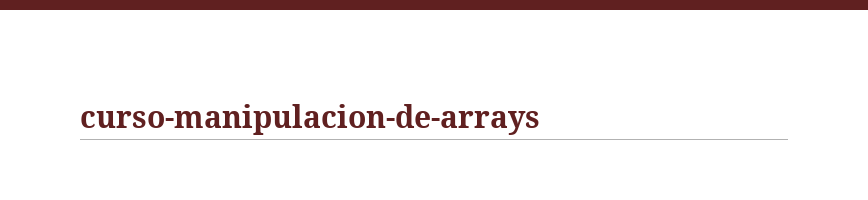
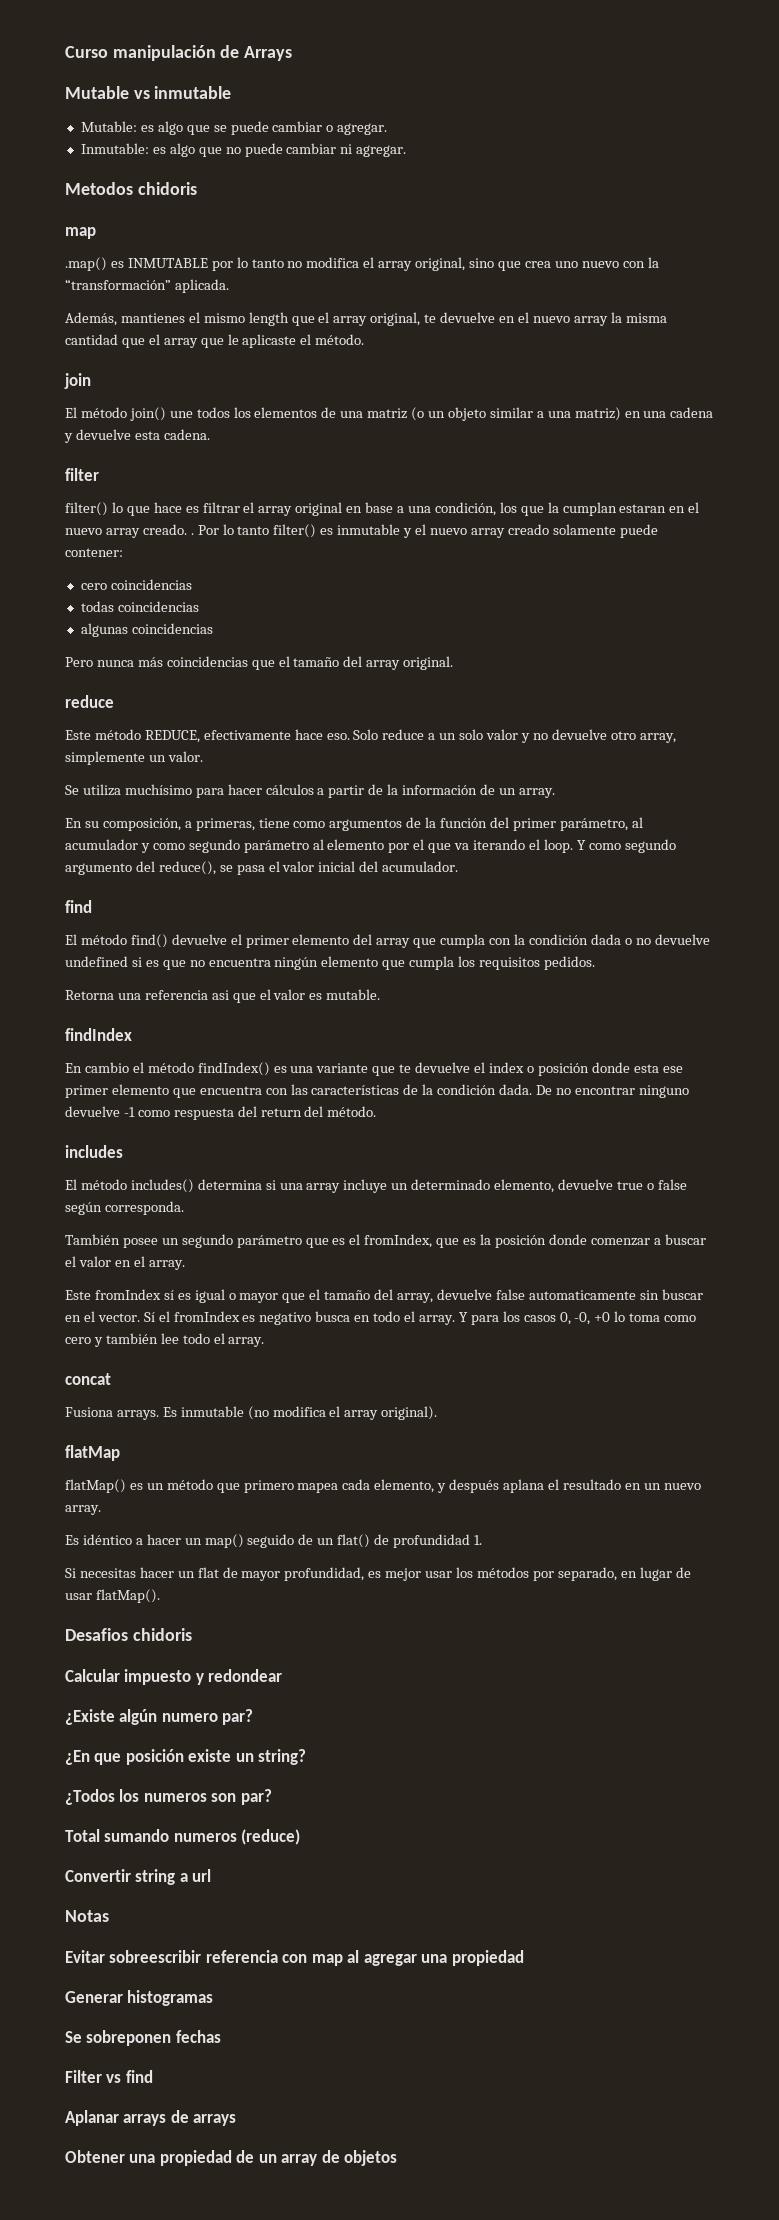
- curso-manipulacion-de-arrays
+ Curso manipulación de Arrays
+ Mutable vs inmutable
+ Mutable: es algo que se puede cambiar o agregar.
+ Inmutable: es algo que no puede cambiar ni agregar.
+ Metodos chidoris
+ map
+ .map() es INMUTABLE por lo tanto no modifica el array original, sino que crea uno nuevo con la “transformación” aplicada.
+ Además, mantienes el mismo length que el array original, te devuelve en el nuevo array la misma cantidad que el array que le aplicaste el método.
+ join
+ El método join() une todos los elementos de una matriz (o un objeto similar a una matriz) en una cadena y devuelve esta cadena.
+ filter
+ filter() lo que hace es filtrar el array original en base a una condición, los que la cumplan estaran en el nuevo array creado. . Por lo tanto filter() es inmutable y el nuevo array creado solamente puede contener:
+ cero coincidencias
+ todas coincidencias
+ algunas coincidencias
+ Pero nunca más coincidencias que el tamaño del array original.
+ reduce
+ Este método REDUCE, efectivamente hace eso. Solo reduce a un solo valor y no devuelve otro array, simplemente un valor.
+ Se utiliza muchísimo para hacer cálculos a partir de la información de un array.
+ En su composición, a primeras, tiene como argumentos de la función del primer parámetro, al acumulador y como segundo parámetro al elemento por el que va iterando el loop. Y como segundo argumento del reduce(), se pasa el valor inicial del acumulador.
+ find
+ El método find() devuelve el primer elemento del array que cumpla con la condición dada o no devuelve undefined si es que no encuentra ningún elemento que cumpla los requisitos pedidos.
+ Retorna una referencia asi que el valor es mutable.
+ findIndex
+ En cambio el método findIndex() es una variante que te devuelve el index o posición donde esta ese primer elemento que encuentra con las características de la condición dada. De no encontrar ninguno devuelve -1 como respuesta del return del método.
+ includes
+ El método includes() determina si una array incluye un determinado elemento, devuelve true o false según corresponda.
+ También posee un segundo parámetro que es el fromIndex, que es la posición donde comenzar a buscar el valor en el array.
+ Este fromIndex sí es igual o mayor que el tamaño del array, devuelve false automaticamente sin buscar en el vector. Sí el fromIndex es negativo busca en todo el array. Y para los casos 0, -0, +0 lo toma como cero y también lee todo el array.
+ concat
+ Fusiona arrays. Es inmutable (no modifica el array original).
+ flatMap
+ flatMap() es un método que primero mapea cada elemento, y después aplana el resultado en un nuevo array.
+ Es idéntico a hacer un map() seguido de un flat() de profundidad 1.
+ Si necesitas hacer un flat de mayor profundidad, es mejor usar los métodos por separado, en lugar de usar flatMap().
+ Desafios chidoris
+ Calcular impuesto y redondear
+ ¿Existe algún numero par?
+ ¿En que posición existe un string?
+ ¿Todos los numeros son par?
+ Total sumando numeros (reduce)
+ Convertir string a url
+ Notas
+ Evitar sobreescribir referencia con map al agregar una propiedad
+ Generar histogramas
+ Se sobreponen fechas
+ Filter vs find
+ Aplanar arrays de arrays
+ Obtener una propiedad de un array de objetos

